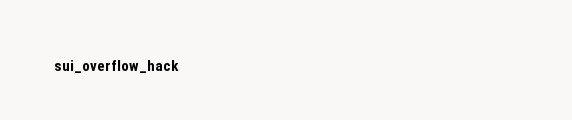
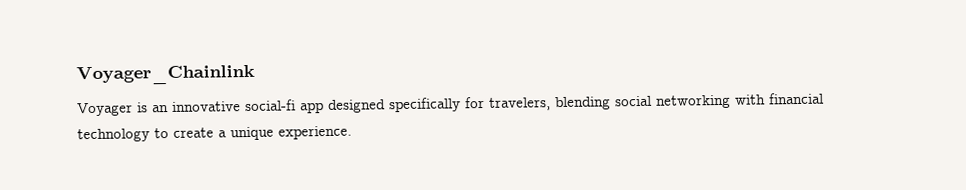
- sui_overflow_hack
+ Voyager_Chainlink
+ Voyager is an innovative social-fi app designed specifically for travelers, blending social networking with financial technology to create a unique experience.

